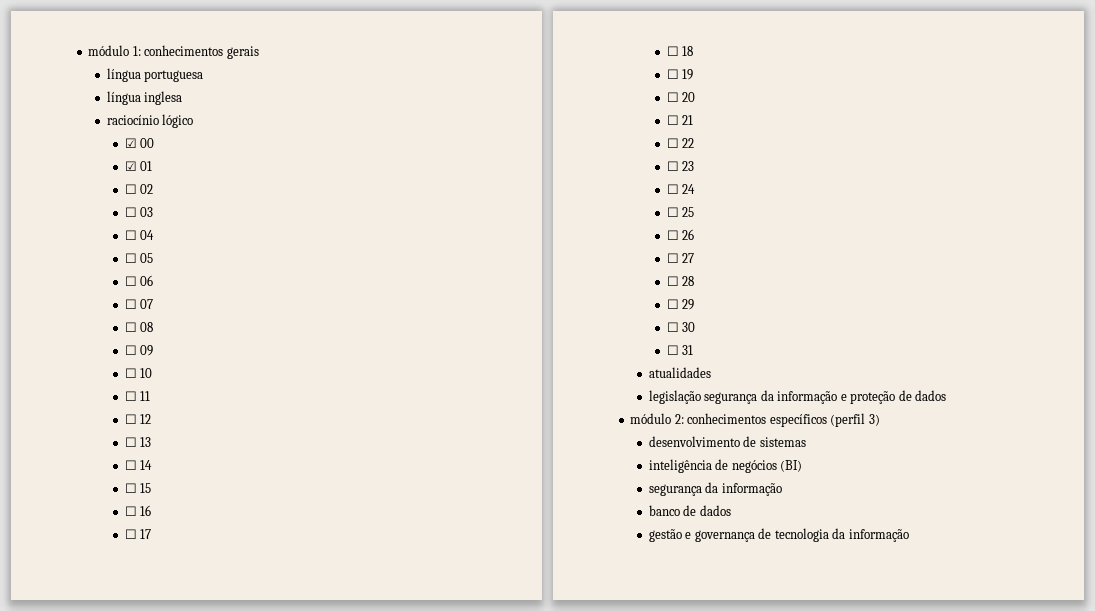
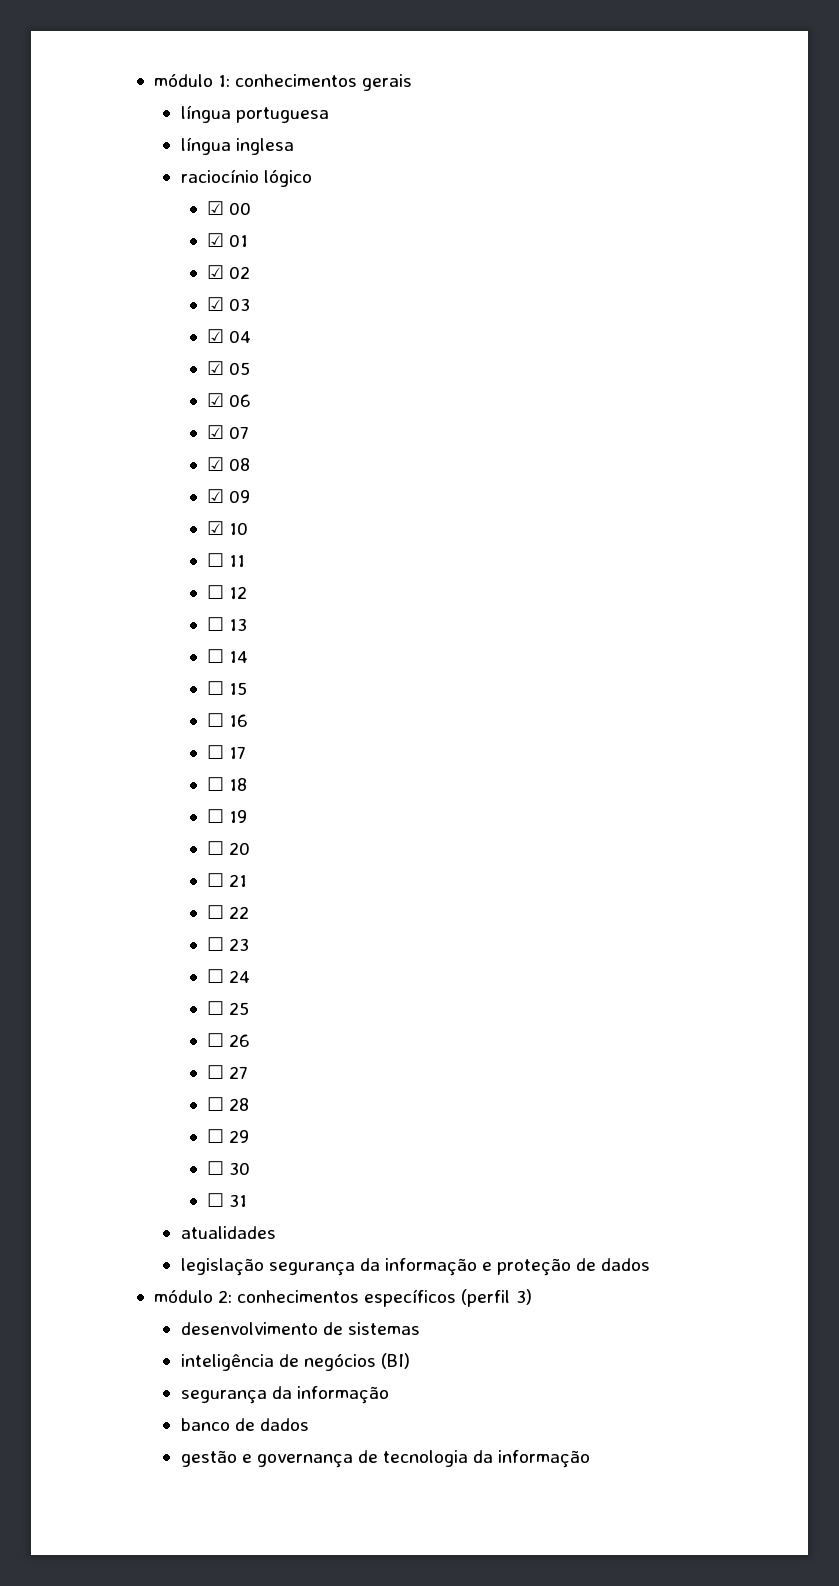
- ☐ 02
+ ☑ 02
- ☐ 03
+ ☑ 03
- ☐ 04
+ ☑ 04
- ☐ 05
+ ☑ 05
- ☐ 06
+ ☑ 06
- ☐ 07
+ ☑ 07
- ☐ 08
+ ☑ 08
- ☐ 09
+ ☑ 09
- ☐ 10
+ ☑ 10

